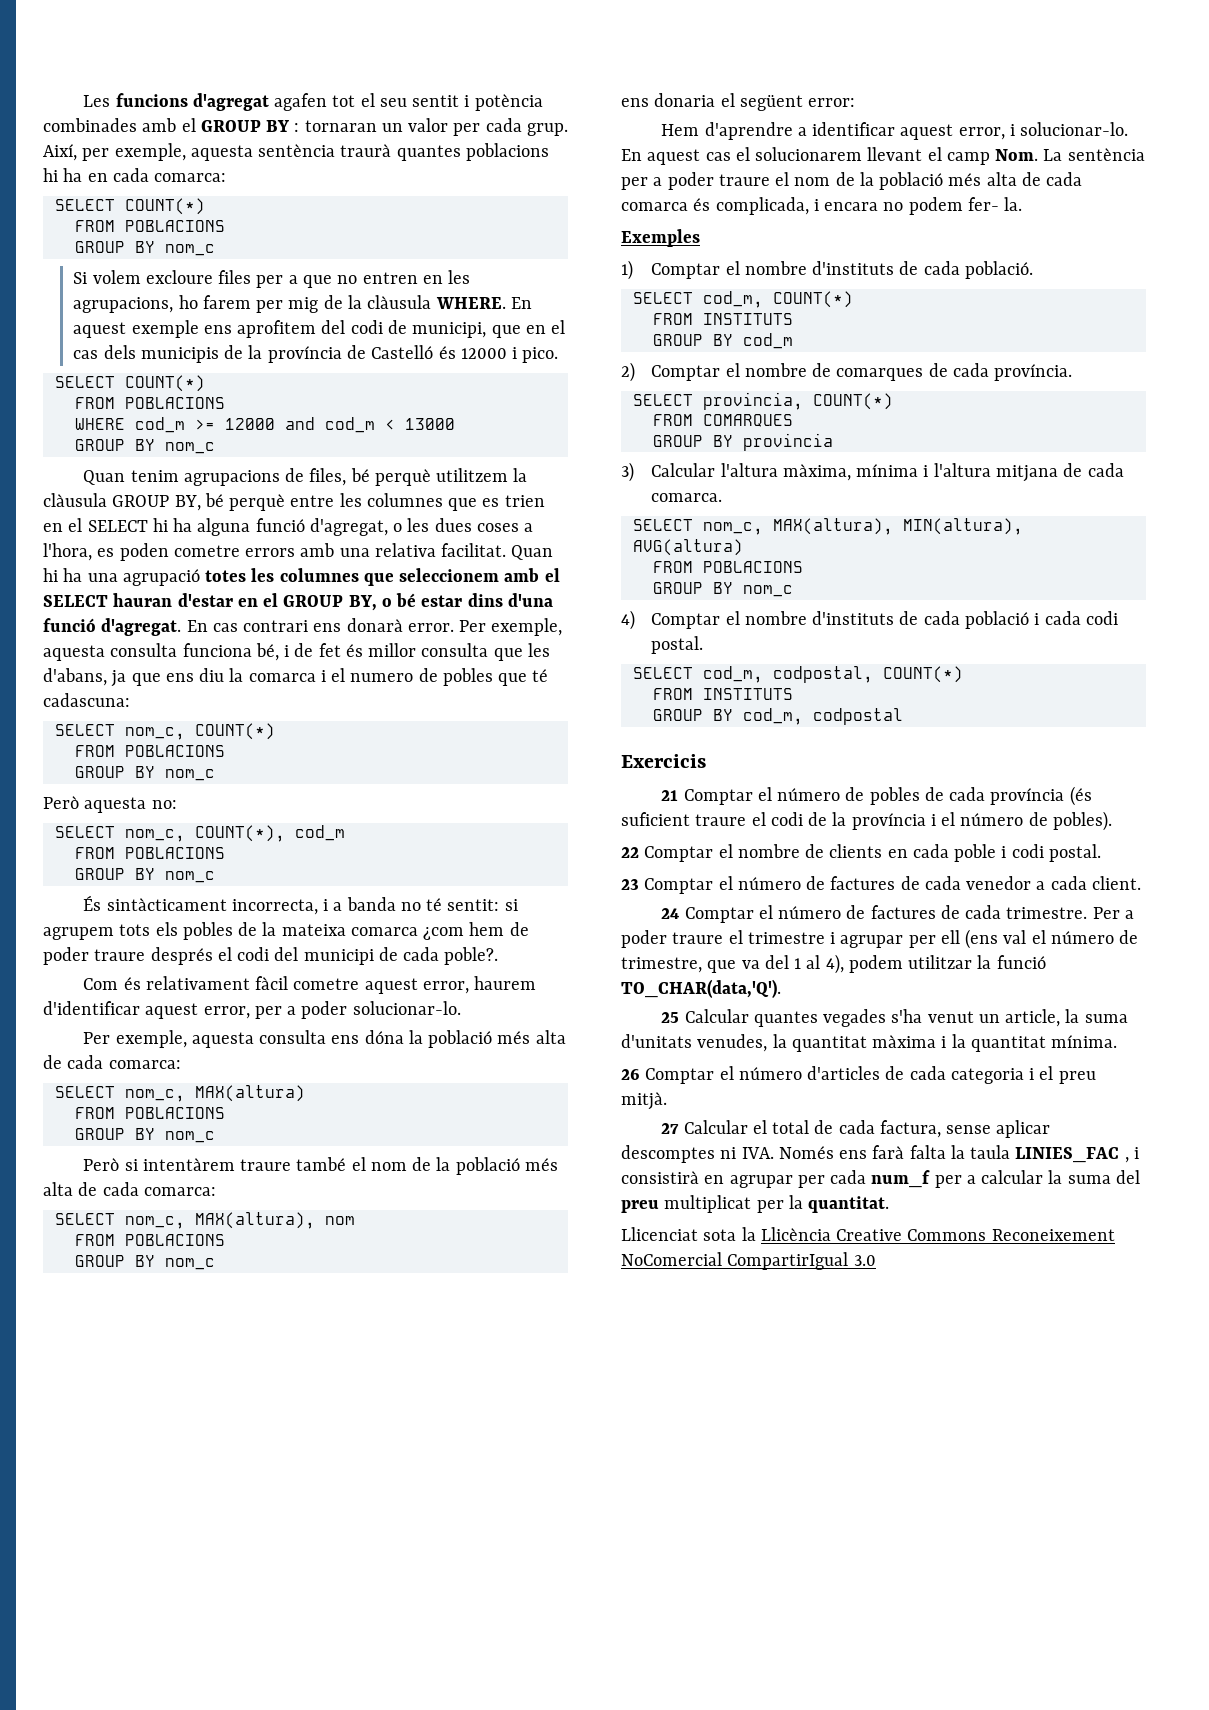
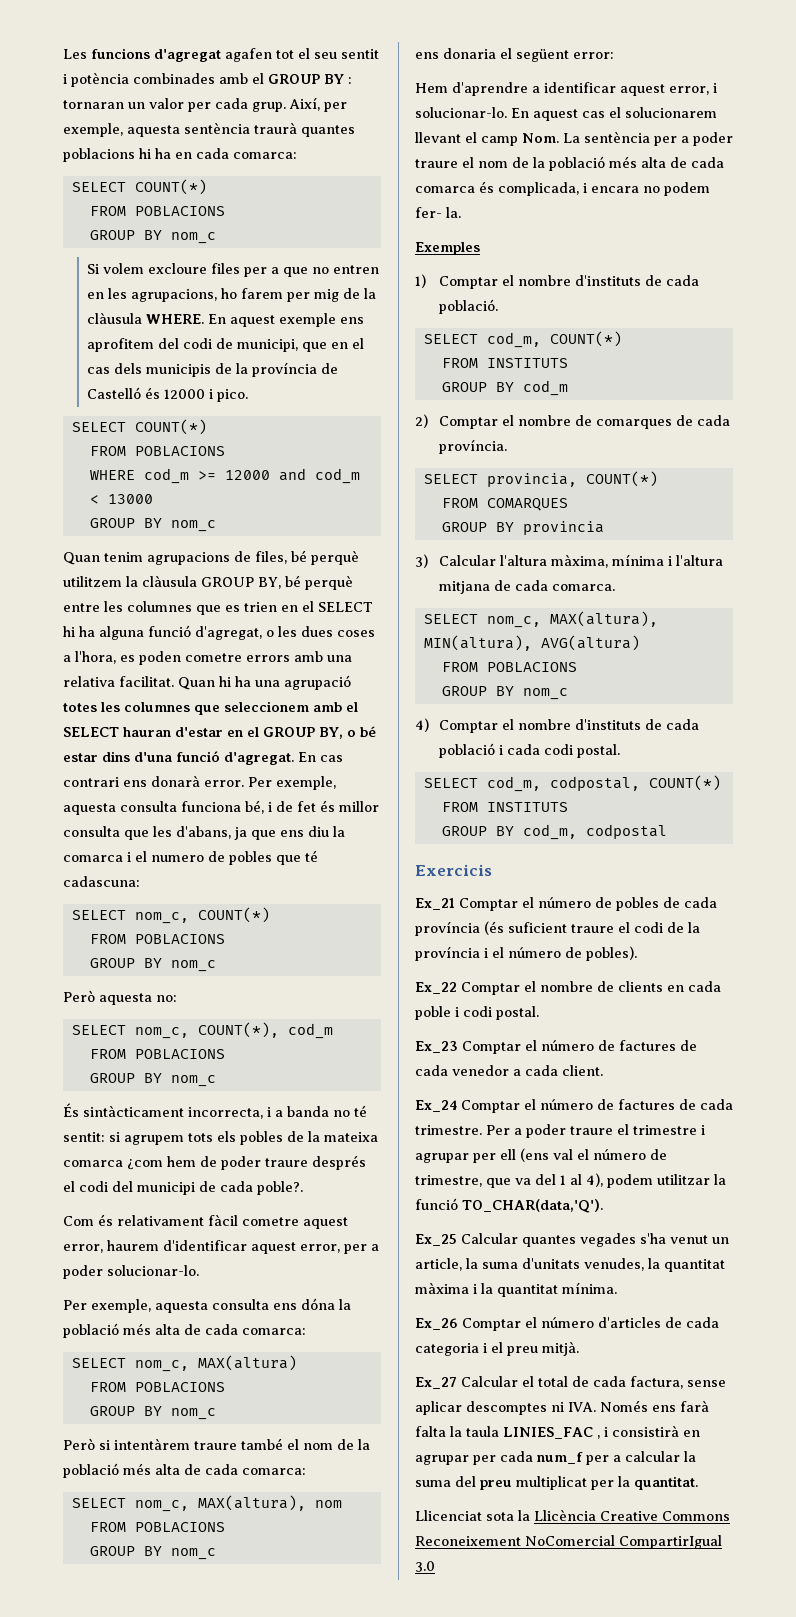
- 21 Comptar el número de pobles de cada província (és suficient traure el codi de la província i el número de pobles).
+ Ex_21 Comptar el número de pobles de cada província (és suficient traure el codi de la província i el número de pobles).
- 22 Comptar el nombre de clients en cada poble i codi postal.
+ Ex_22 Comptar el nombre de clients en cada poble i codi postal.
- 23 Comptar el número de factures de cada venedor a cada client.
+ Ex_23 Comptar el número de factures de cada venedor a cada client.
- 24 Comptar el número de factures de cada trimestre.
+ Ex_24 Comptar el número de factures de cada trimestre.
- 25 Calcular quantes vegades s'ha venut un article, la suma d'unitats venudes, la quantitat màxima i la quantitat mínima.
+ Ex_25 Calcular quantes vegades s'ha venut un article, la suma d'unitats venudes, la quantitat màxima i la quantitat mínima.
- 26 Comptar el número d'articles de cada categoria i el preu mitjà.
+ Ex_26 Comptar el número d'articles de cada categoria i el preu mitjà.
- 27 Calcular el total de cada factura, sense aplicar descomptes ni IVA. Només ens farà falta la taula LINIES_FAC , i consistirà en agrupar per cada num_f per a calcular la suma del preu multiplicat per la quantitat.
+ Ex_27 Calcular el total de cada factura, sense aplicar descomptes ni IVA. Només ens farà falta la taula LINIES_FAC , i consistirà en agrupar per cada num_f per a calcular la suma del preu multiplicat per la quantitat.

